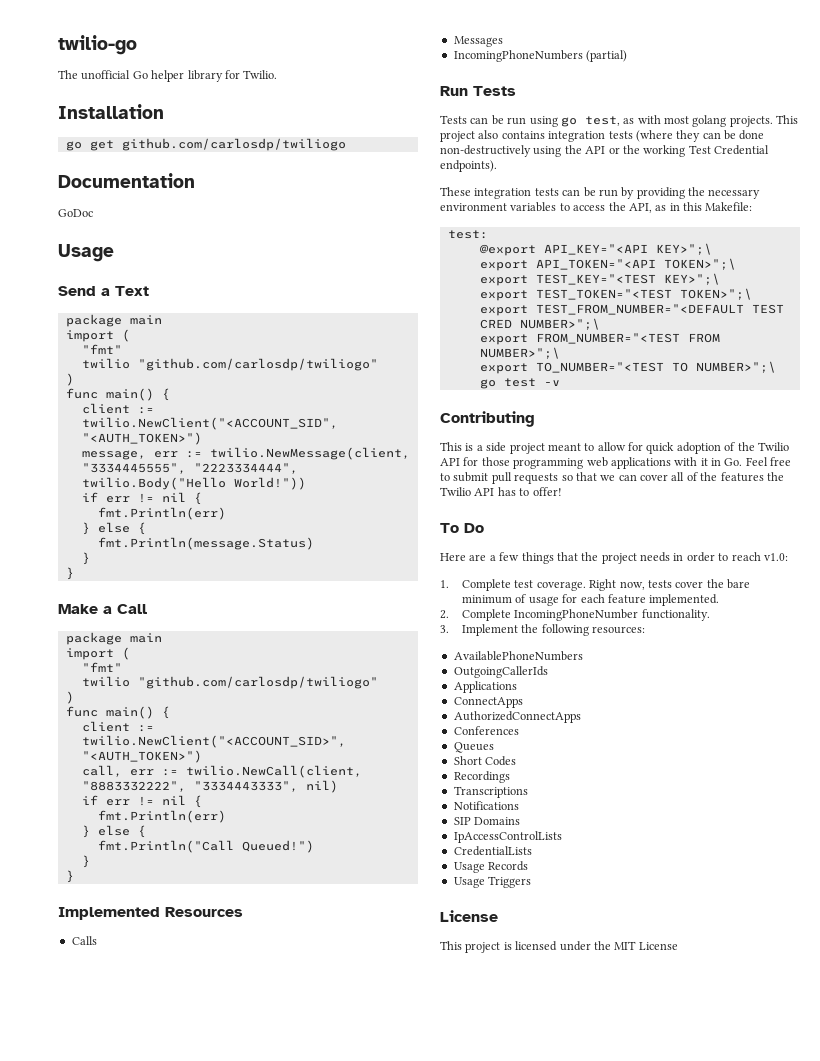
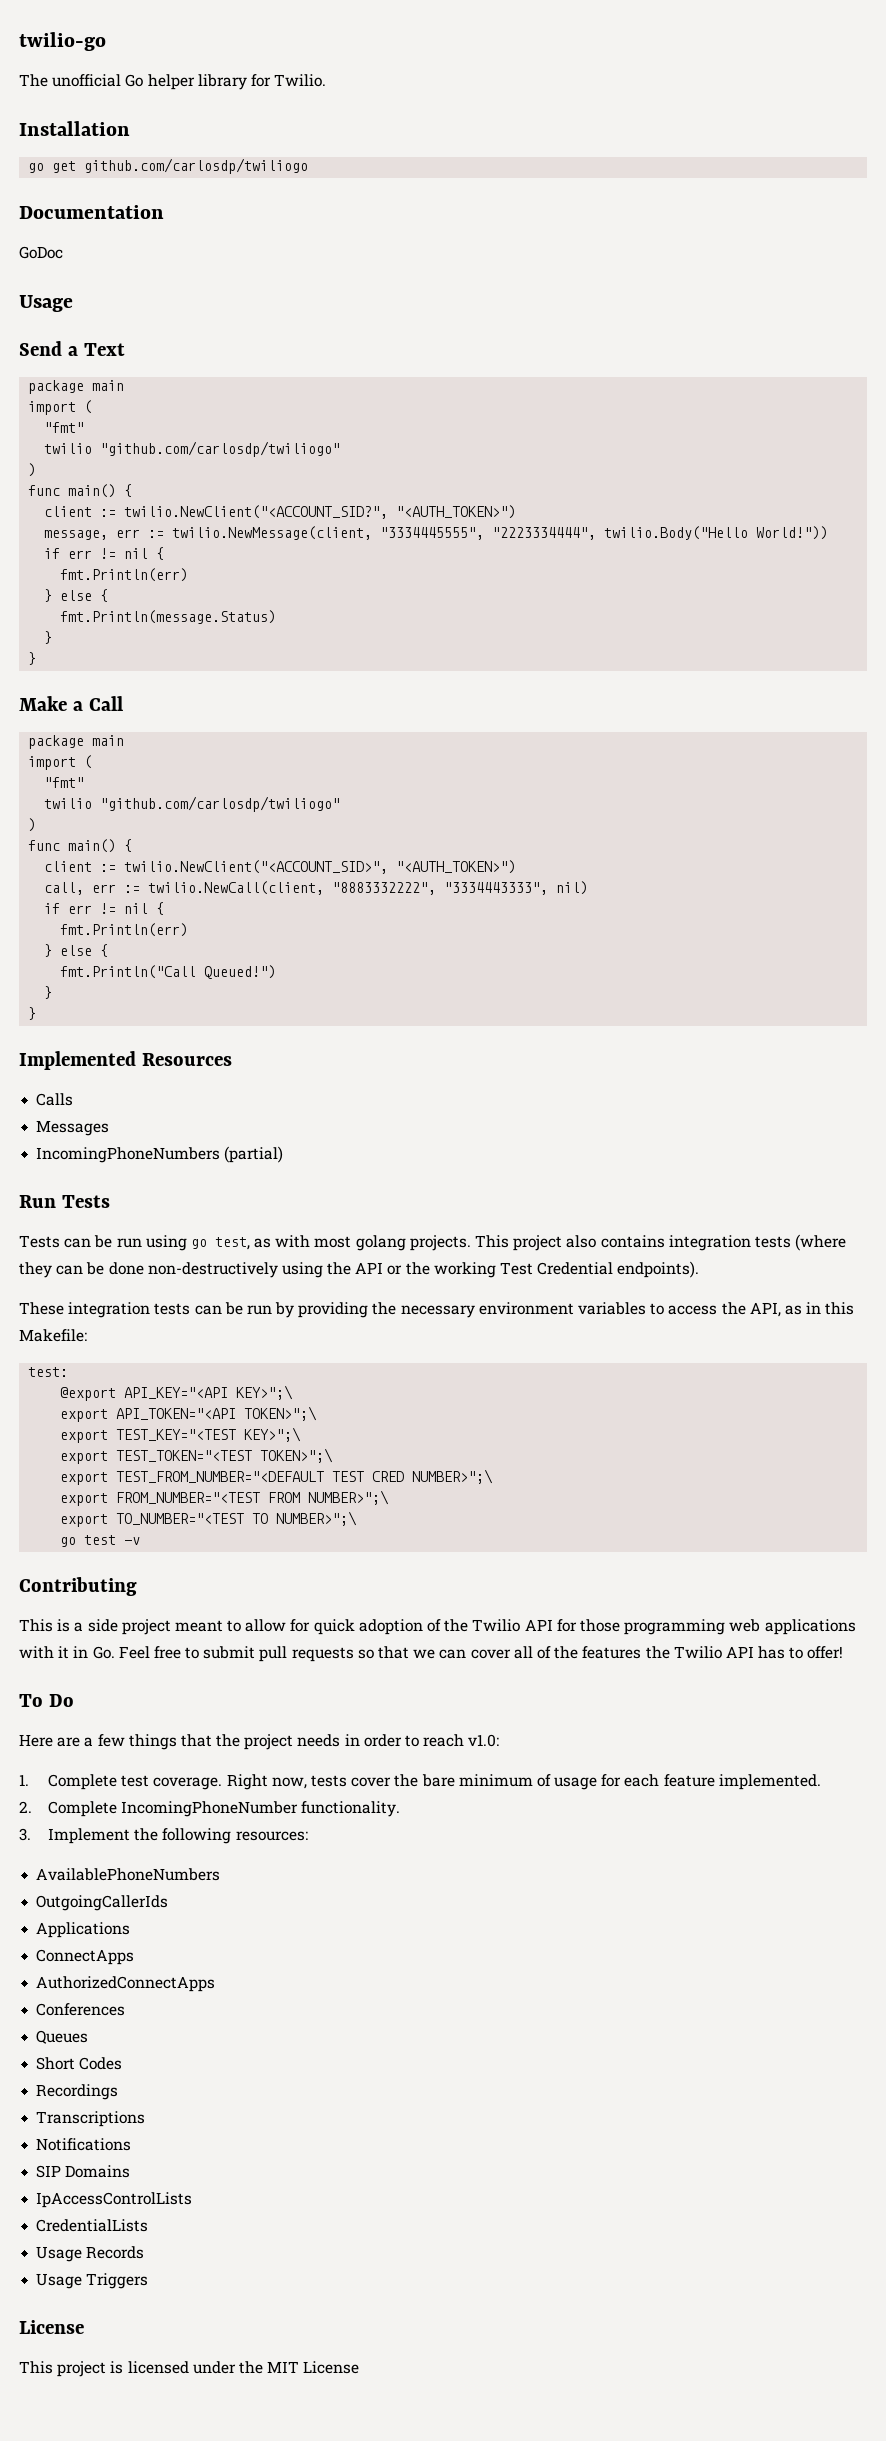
- client := twilio.NewClient("<ACCOUNT_SID", "<AUTH_TOKEN>")
+ client := twilio.NewClient("<ACCOUNT_SID?", "<AUTH_TOKEN>")

